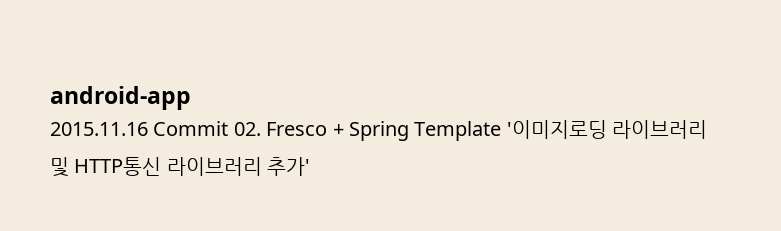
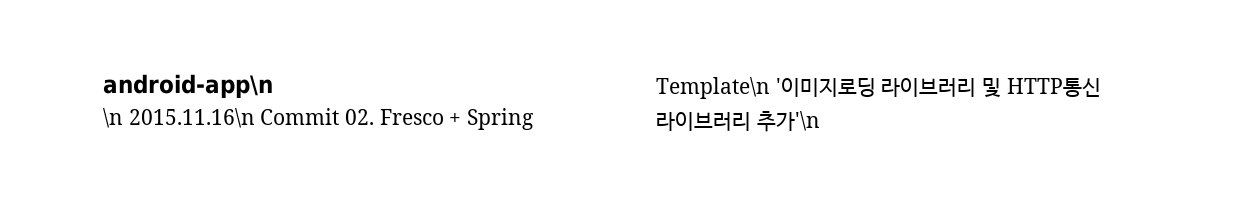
- android-app
- 2015.11.16 Commit 02. Fresco + Spring Template '이미지로딩 라이브러리 및 HTTP통신 라이브러리 추가'
+ android-app\n
+ \n 2015.11.16\n Commit 02. Fresco + Spring Template\n '이미지로딩 라이브러리 및 HTTP통신 라이브러리 추가'\n

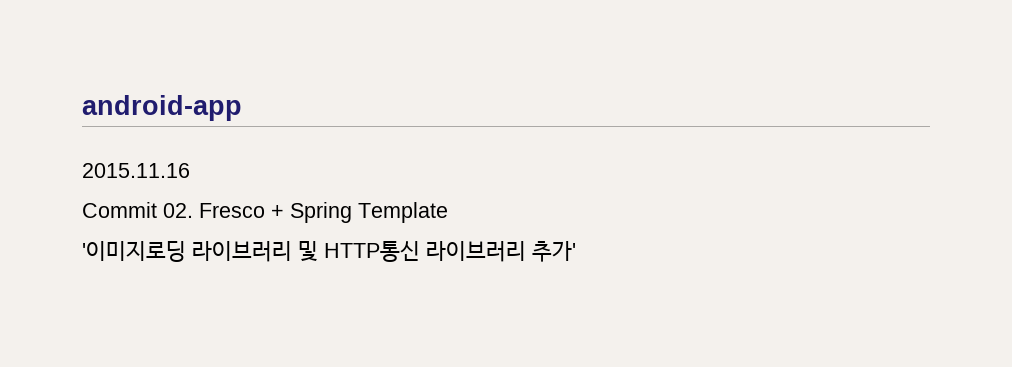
- android-app\n
- \n 2015.11.16\n Commit 02. Fresco + Spring Template\n '이미지로딩 라이브러리 및 HTTP통신 라이브러리 추가'\n
+ android-app
+ 2015.11.16
+ Commit 02. Fresco + Spring Template
+ '이미지로딩 라이브러리 및 HTTP통신 라이브러리 추가'

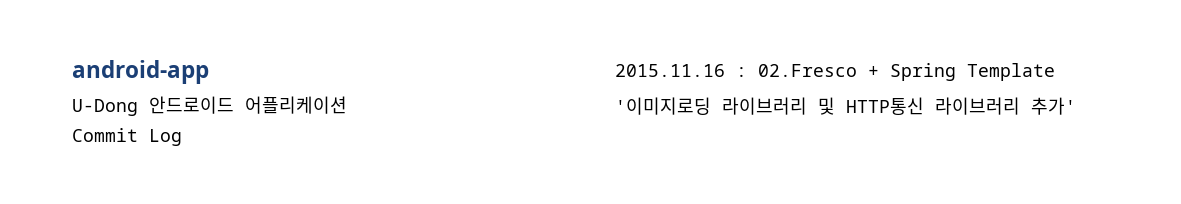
- 2015.11.16
- Commit 02. Fresco + Spring Template
+ U-Dong 안드로이드 어플리케이션
+ Commit Log
+ 2015.11.16 : 02.Fresco + Spring Template

